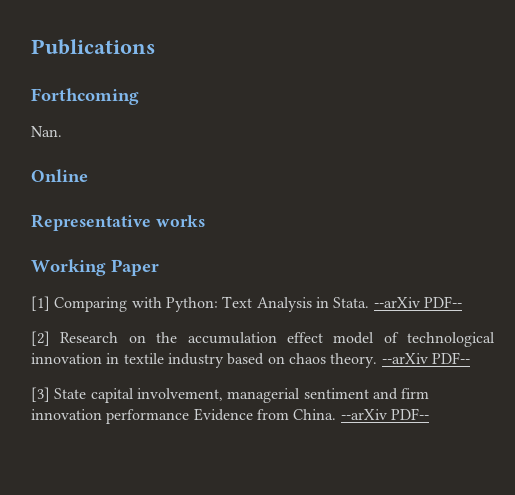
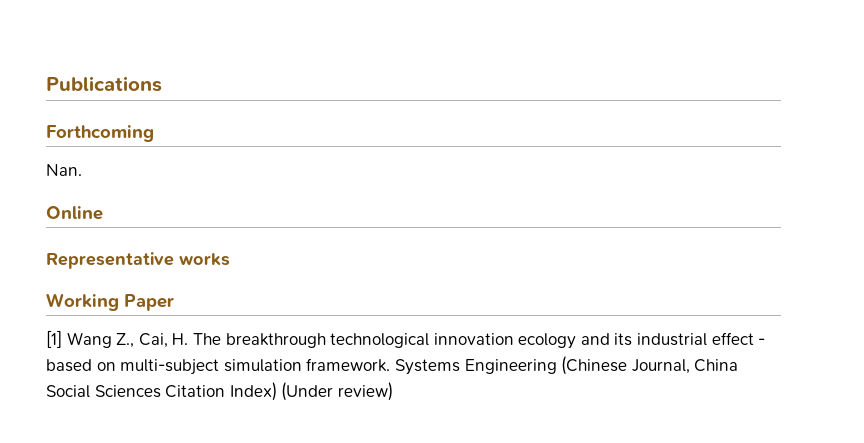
- [1] Comparing with Python: Text Analysis in Stata. --arXiv PDF--
- [2] Research on the accumulation effect model of technological innovation in textile industry based on chaos theory. --arXiv PDF--
- [3] State capital involvement, managerial sentiment and firm innovation performance Evidence from China. --arXiv PDF--
+ [1] Wang Z., Cai, H. The breakthrough technological innovation ecology and its industrial effect - based on multi-subject simulation framework. Systems Engineering (Chinese Journal, China Social Sciences Citation Index) (Under review)

